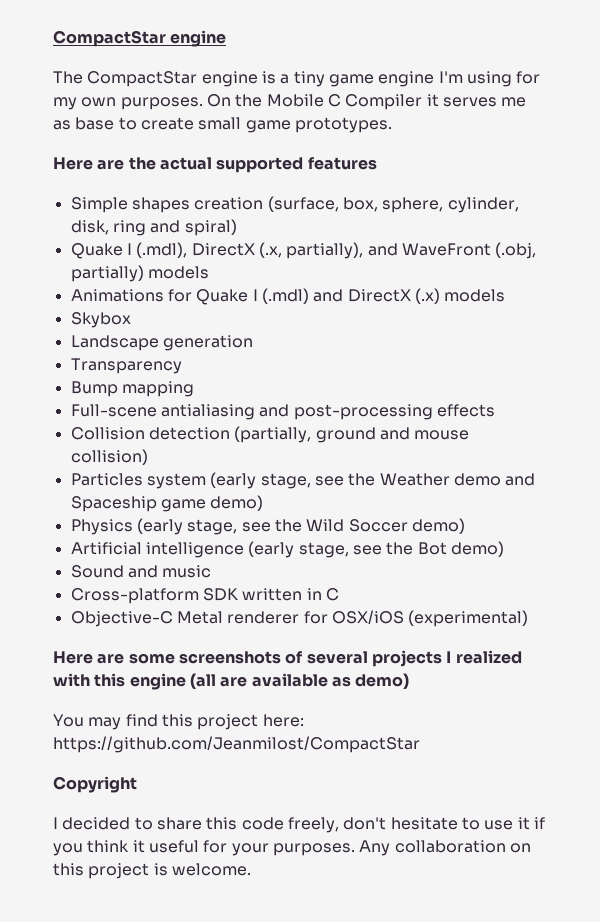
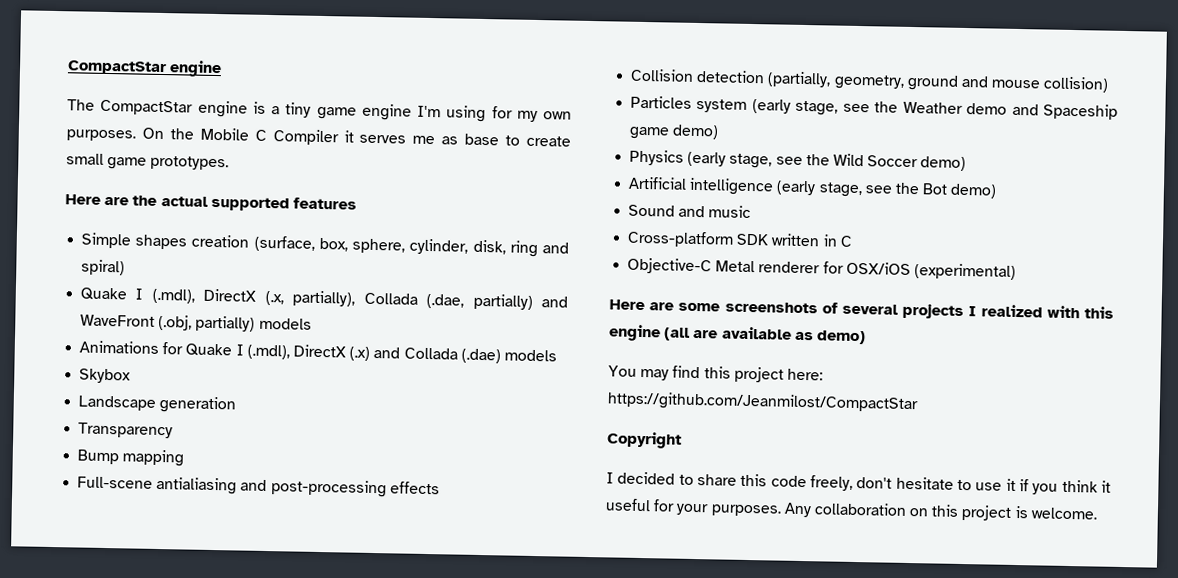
- Quake I (.mdl), DirectX (.x, partially), and WaveFront (.obj, partially) models
+ Quake I (.mdl), DirectX (.x, partially), Collada (.dae, partially) and WaveFront (.obj, partially) models
- Animations for Quake I (.mdl) and DirectX (.x) models
+ Animations for Quake I (.mdl), DirectX (.x) and Collada (.dae) models
- Collision detection (partially, ground and mouse collision)
+ Collision detection (partially, geometry, ground and mouse collision)

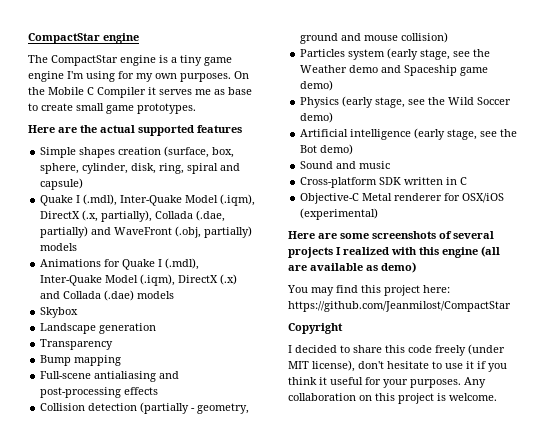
- Simple shapes creation (surface, box, sphere, cylinder, disk, ring and spiral)
- Quake I (.mdl), DirectX (.x, partially), Collada (.dae, partially) and WaveFront (.obj, partially) models
+ Simple shapes creation (surface, box, sphere, cylinder, disk, ring, spiral and capsule)
+ Quake I (.mdl), Inter-Quake Model (.iqm), DirectX (.x, partially), Collada (.dae, partially) and WaveFront (.obj, partially) models
- Animations for Quake I (.mdl), DirectX (.x) and Collada (.dae) models
+ Animations for Quake I (.mdl), Inter-Quake Model (.iqm), DirectX (.x) and Collada (.dae) models
- Collision detection (partially, geometry, ground and mouse collision)
+ Collision detection (partially - geometry, ground and mouse collision)
- I decided to share this code freely, don't hesitate to use it if you think it useful for your purposes.
+ I decided to share this code freely (under MIT license), don't hesitate to use it if you think it useful for your purposes.

